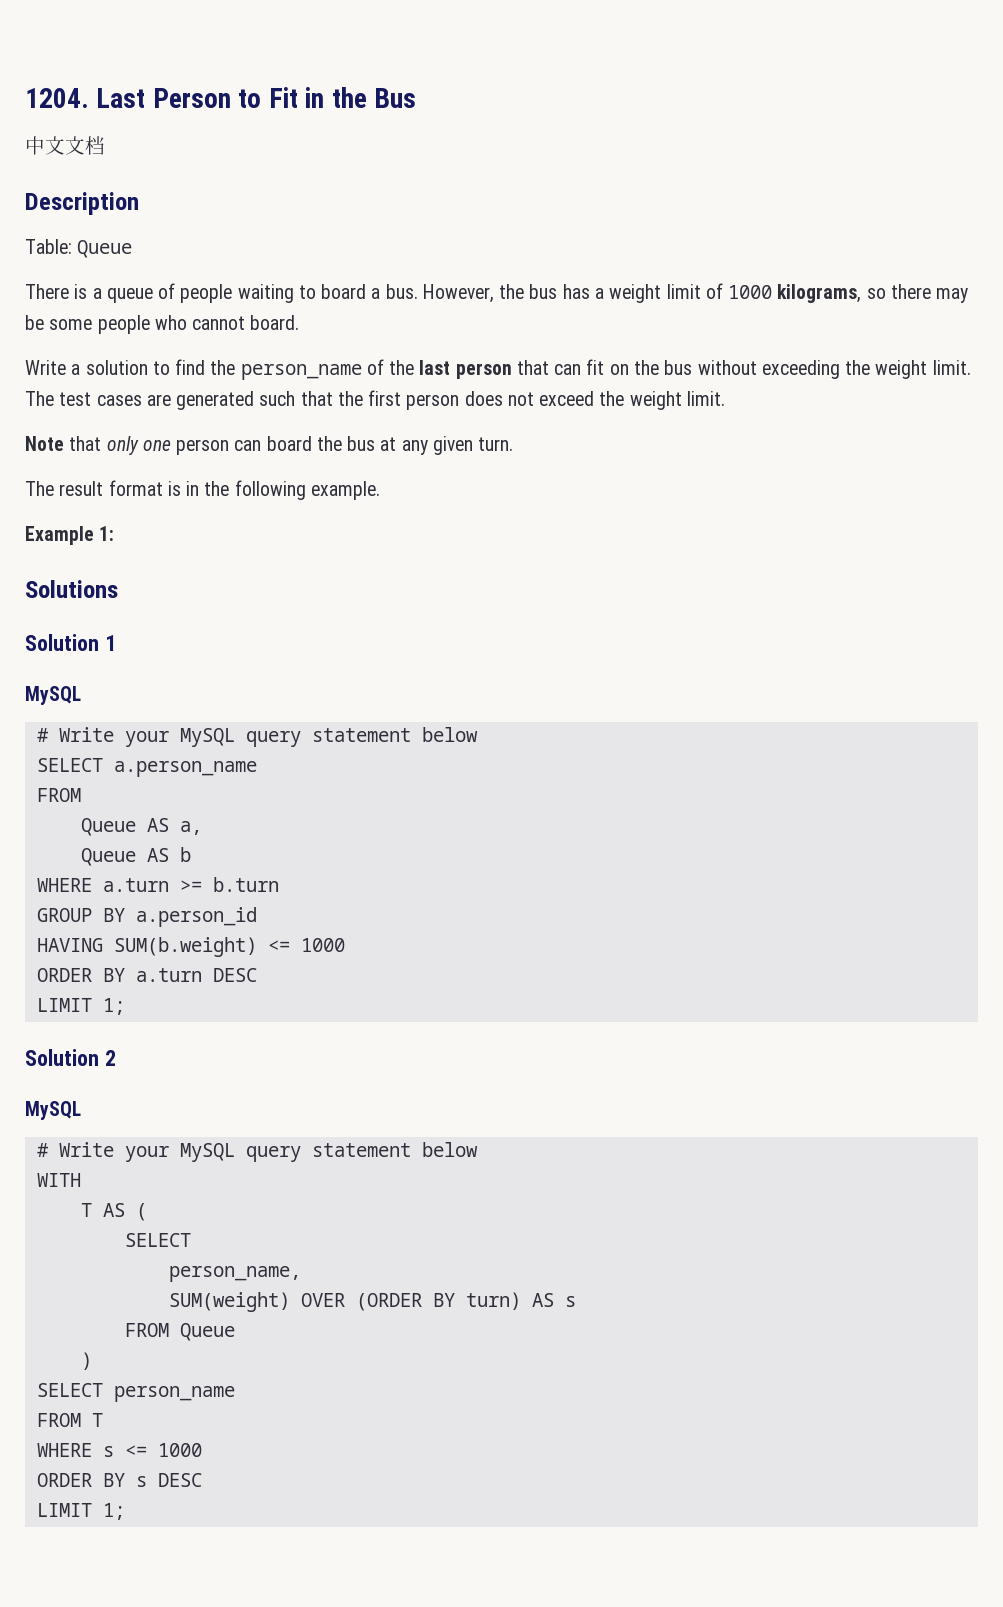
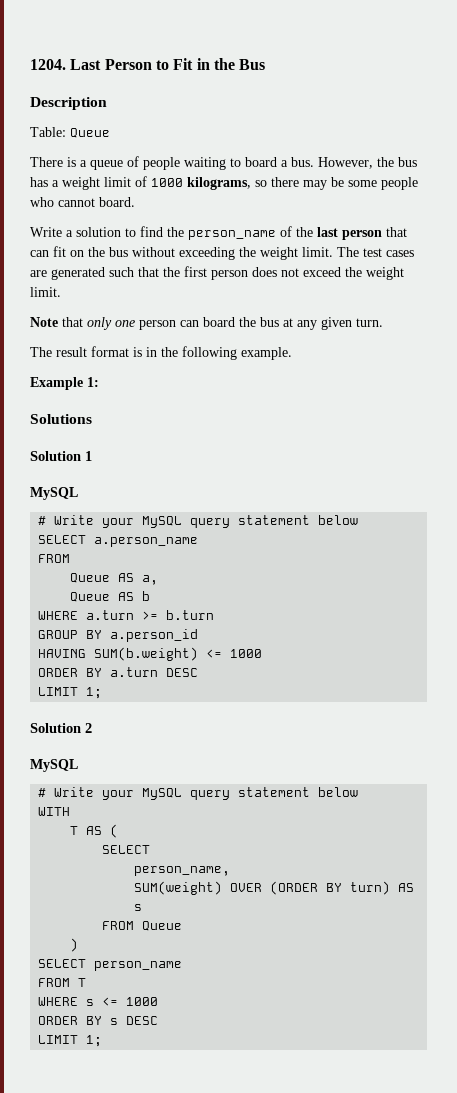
- 中文文档

